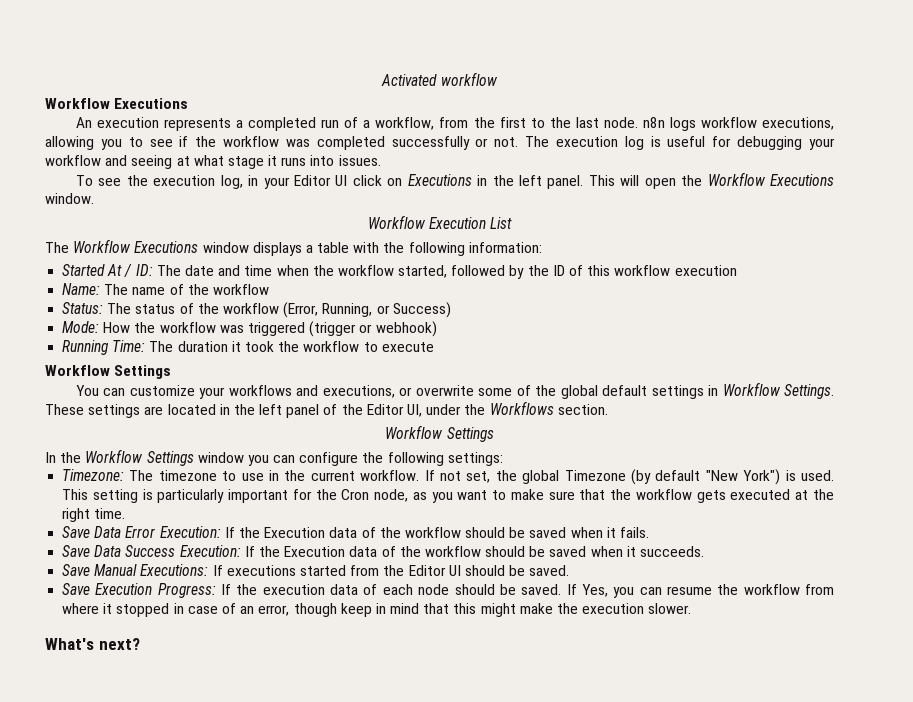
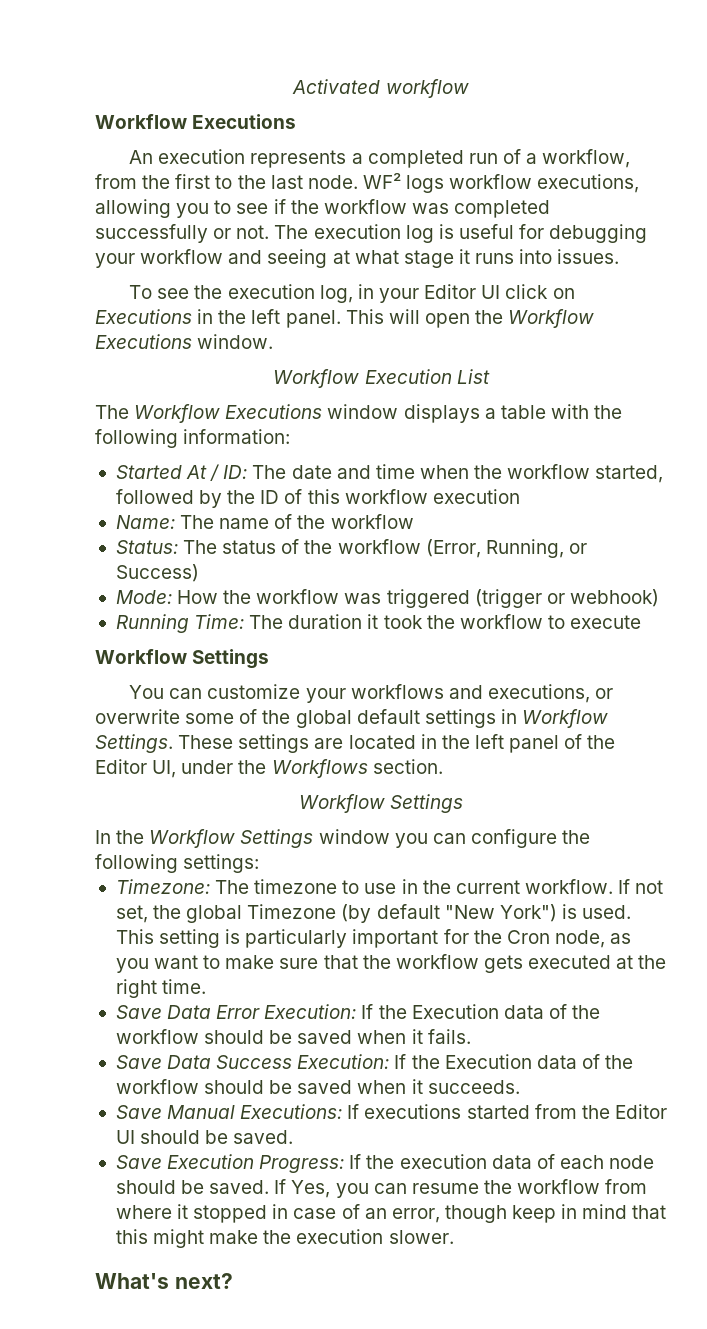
- An execution represents a completed run of a workflow, from the first to the last node. n8n logs workflow executions, allowing you to see if the workflow was completed successfully or not.
+ An execution represents a completed run of a workflow, from the first to the last node. WF² logs workflow executions, allowing you to see if the workflow was completed successfully or not.

